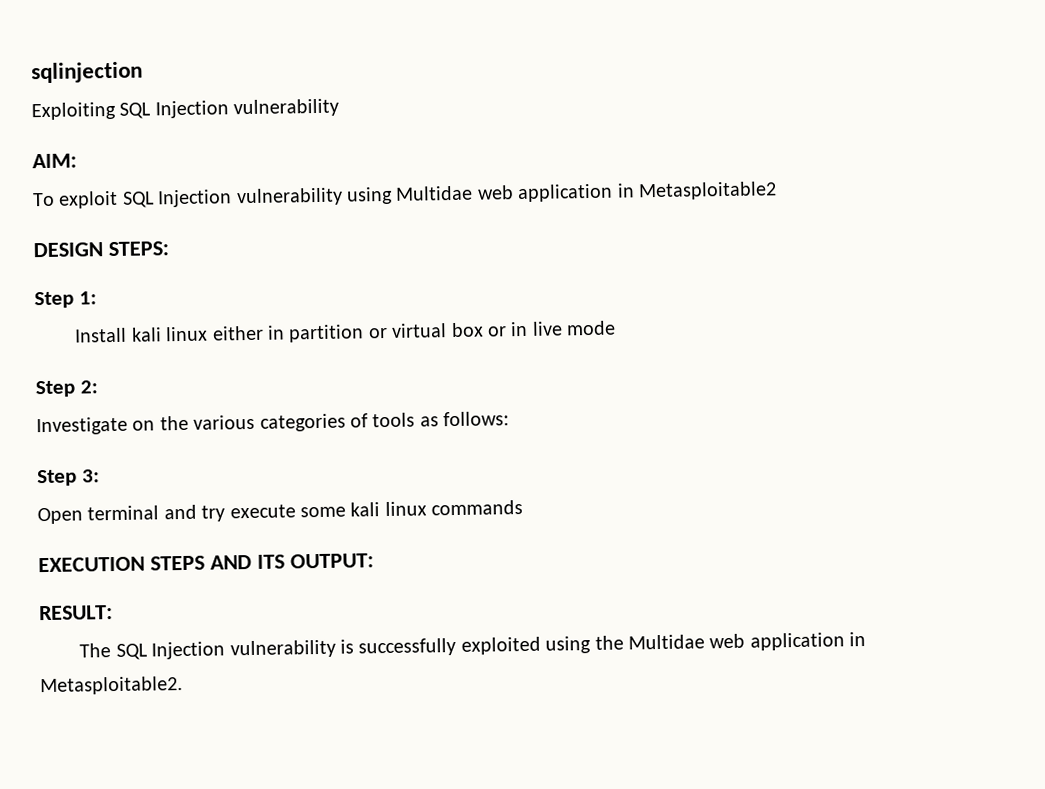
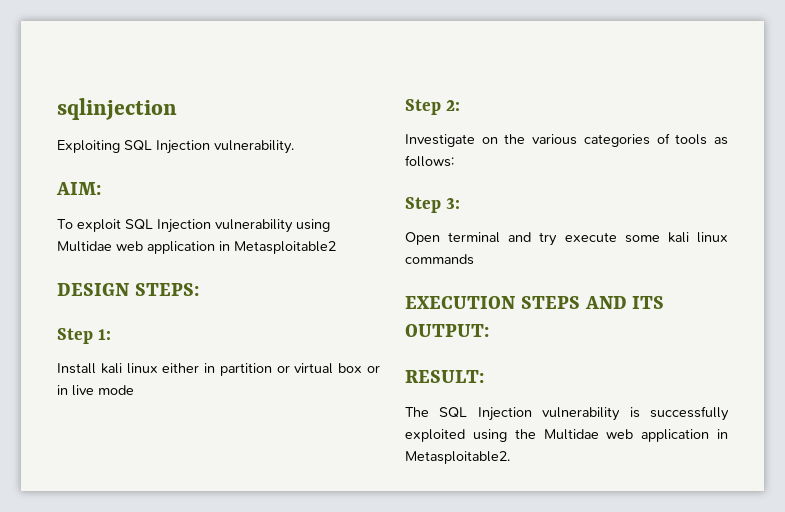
- Exploiting SQL Injection vulnerability
+ Exploiting SQL Injection vulnerability.

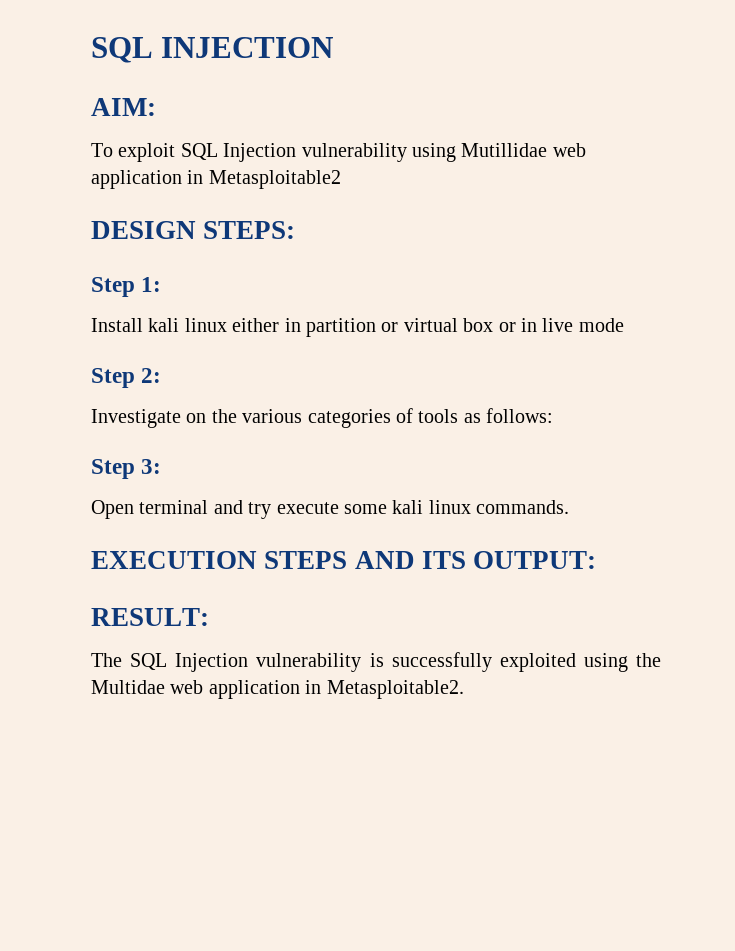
- sqlinjection
- Exploiting SQL Injection vulnerability.
+ SQL INJECTION
- To exploit SQL Injection vulnerability using Multidae web application in Metasploitable2
+ To exploit SQL Injection vulnerability using Mutillidae web application in Metasploitable2
- Open terminal and try execute some kali linux commands
+ Open terminal and try execute some kali linux commands.

